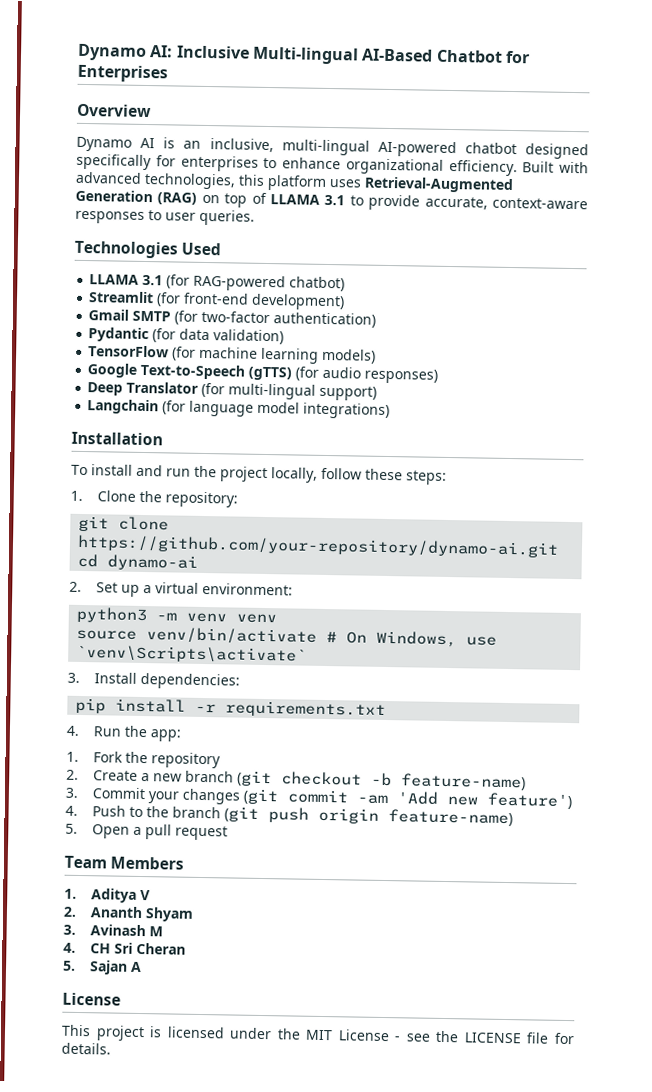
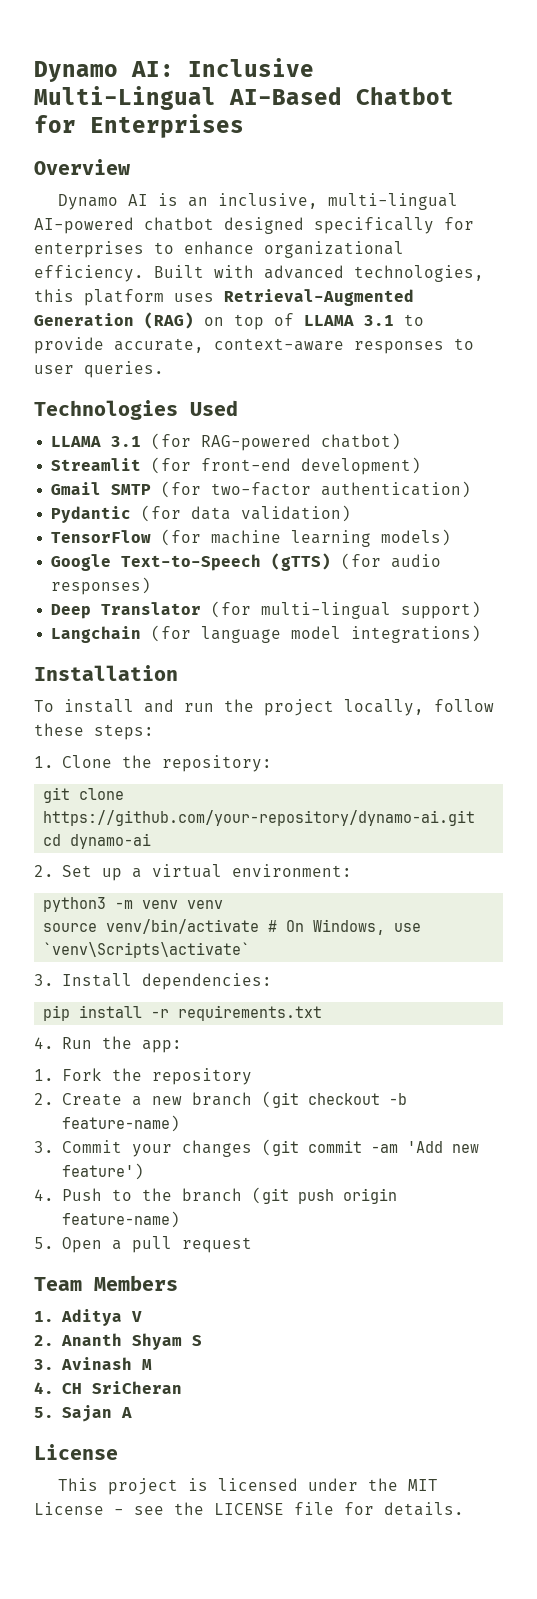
- Dynamo AI: Inclusive Multi-lingual AI-Based Chatbot for Enterprises
+ Dynamo AI: Inclusive Multi-Lingual AI-Based Chatbot for Enterprises
- 2. Ananth Shyam
+ 2. Ananth Shyam S
- 4. CH Sri Cheran
+ 4. CH SriCheran

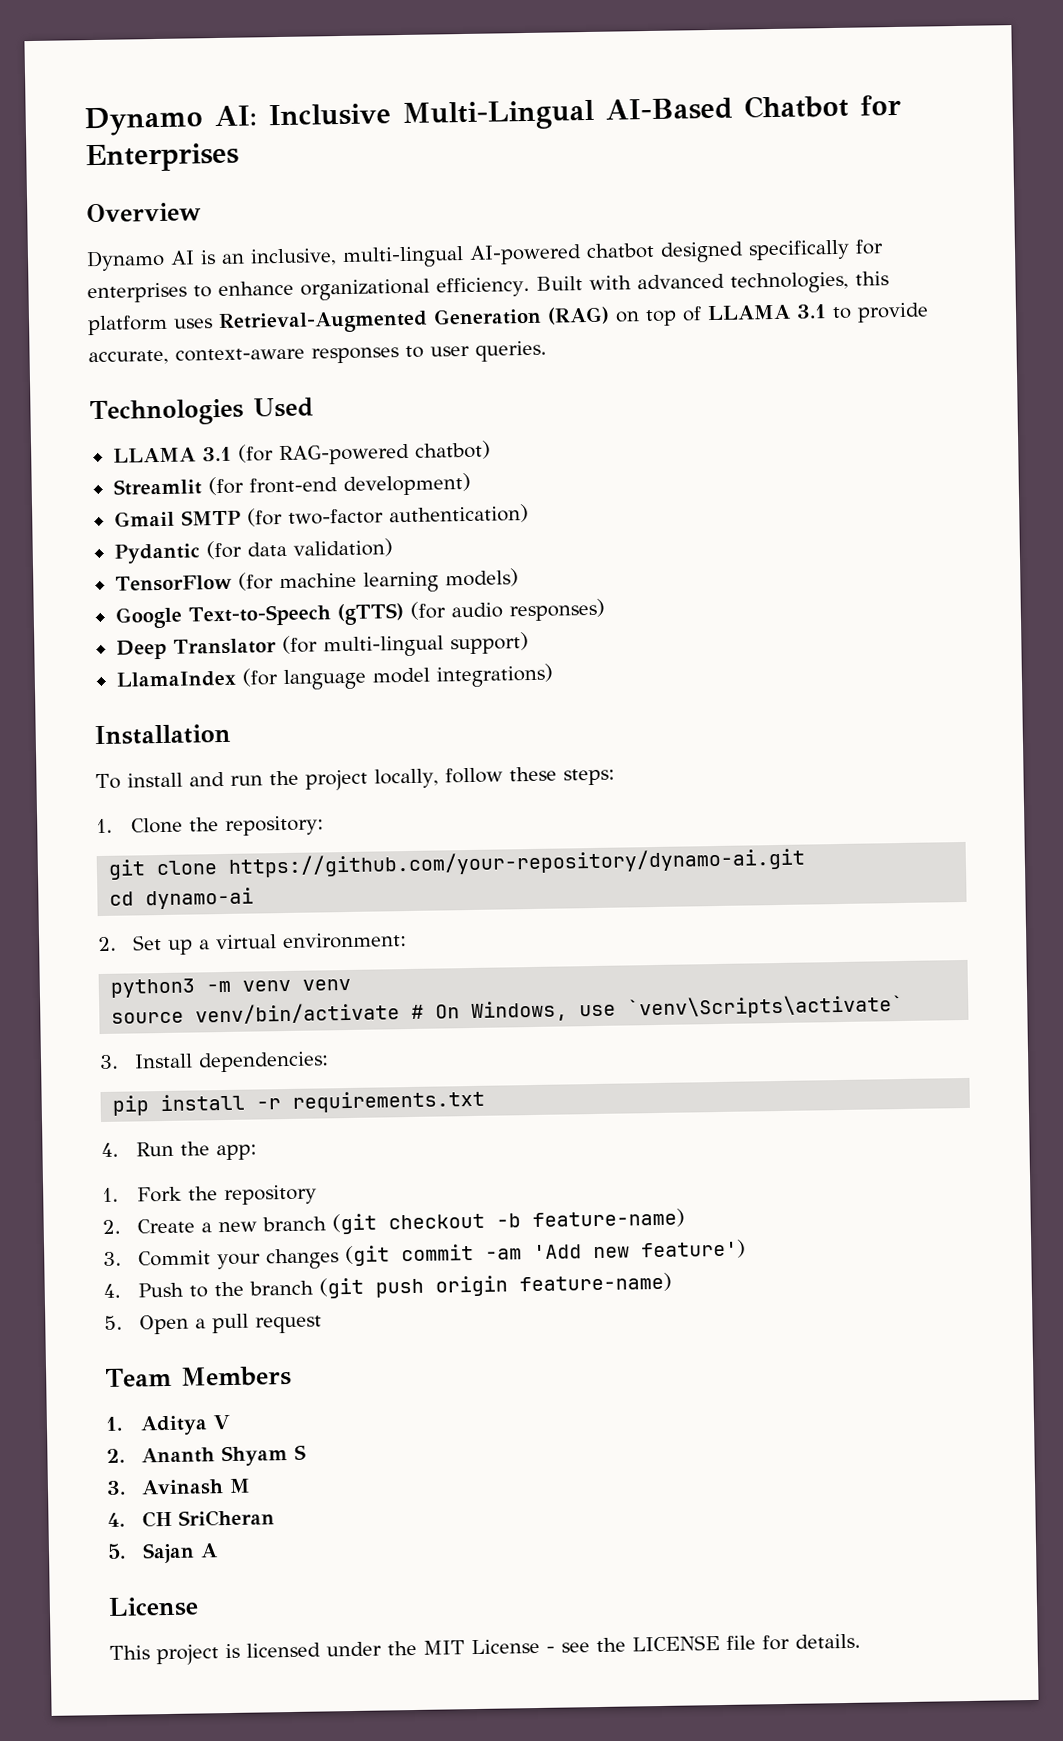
- Langchain (for language model integrations)
+ LlamaIndex (for language model integrations)

